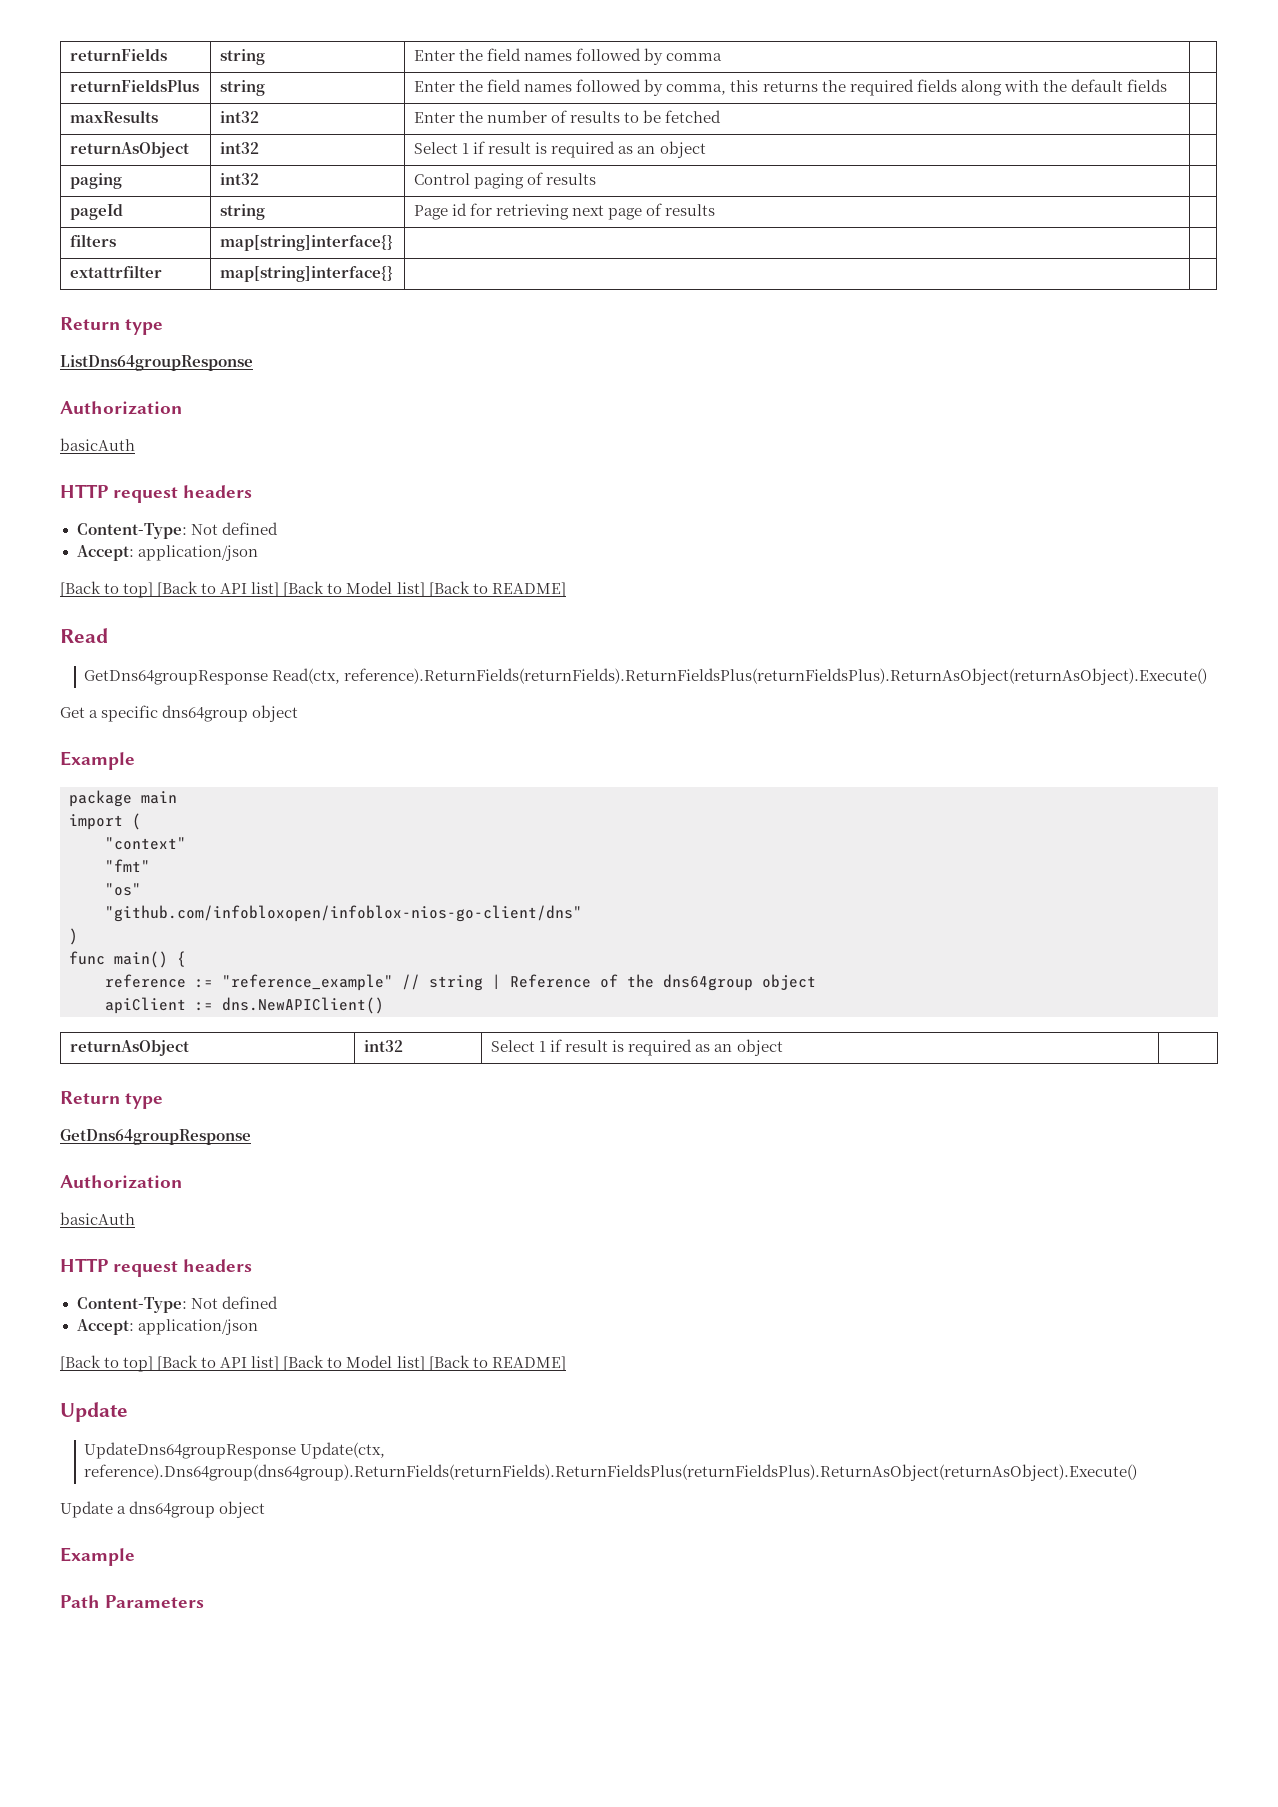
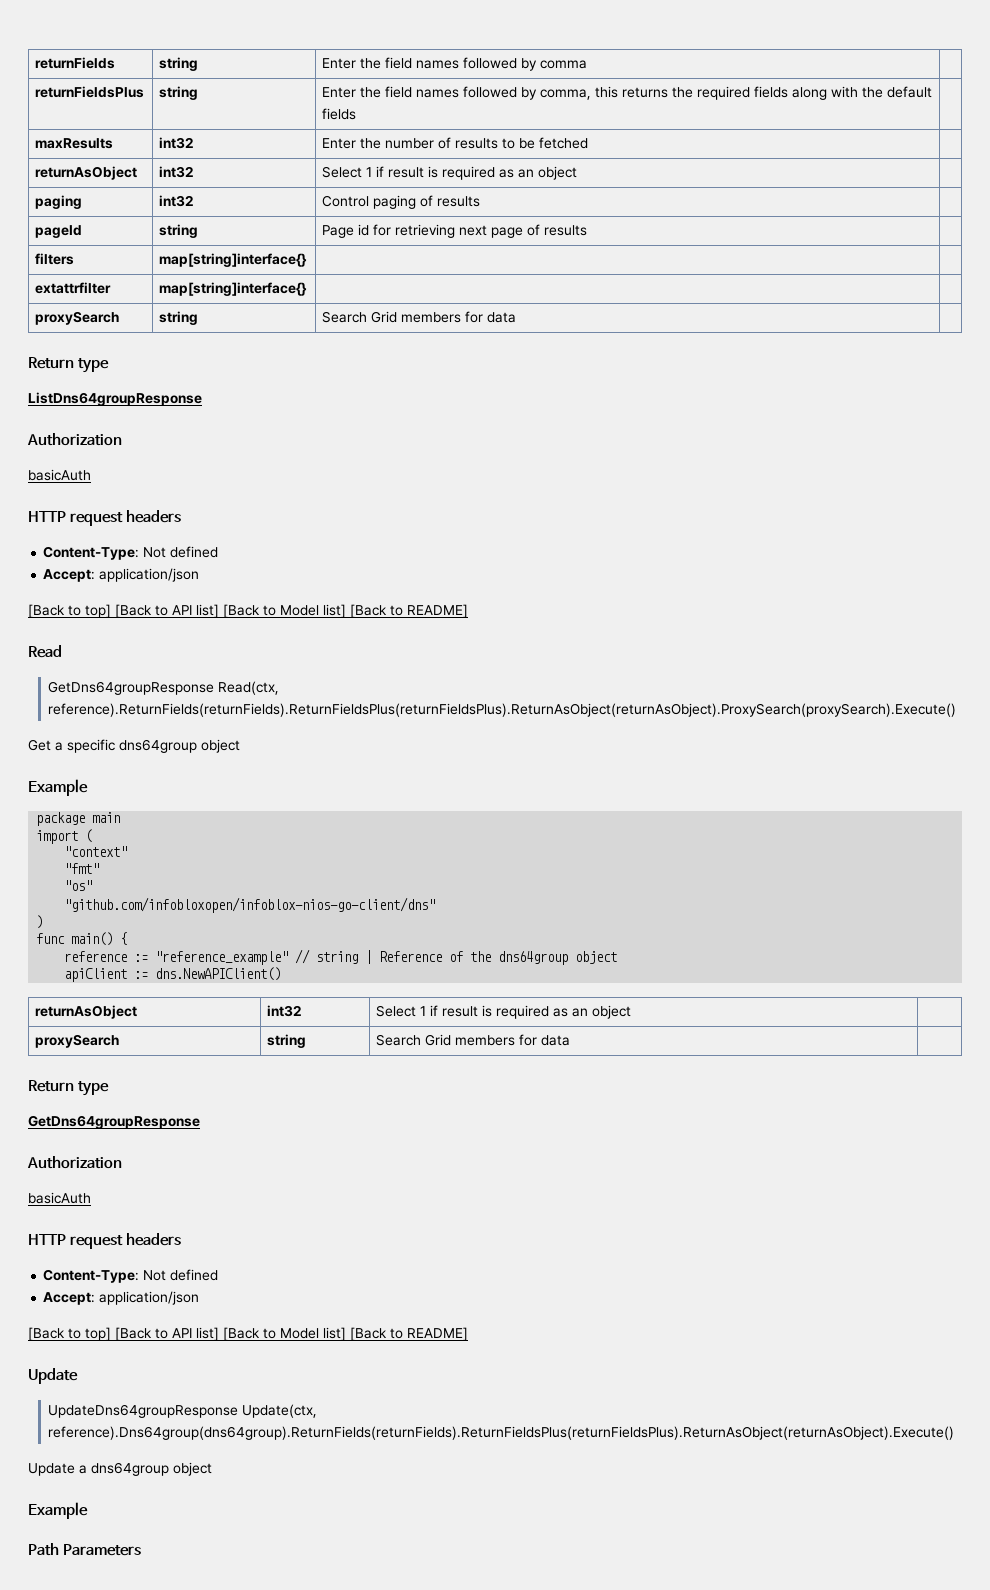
  extattrfilter | map[string]interface{} | |
+ proxySearch | string | Search Grid members for data |
- GetDns64groupResponse Read(ctx, reference).ReturnFields(returnFields).ReturnFieldsPlus(returnFieldsPlus).ReturnAsObject(returnAsObject).Execute()
+ GetDns64groupResponse Read(ctx, reference).ReturnFields(returnFields).ReturnFieldsPlus(returnFieldsPlus).ReturnAsObject(returnAsObject).ProxySearch(proxySearch).Execute()
  apiClient := dns.NewAPIClient()
  returnAsObject | int32 | Select 1 if result is required as an object |
+ proxySearch | string | Search Grid members for data |

